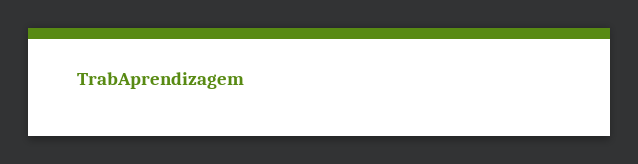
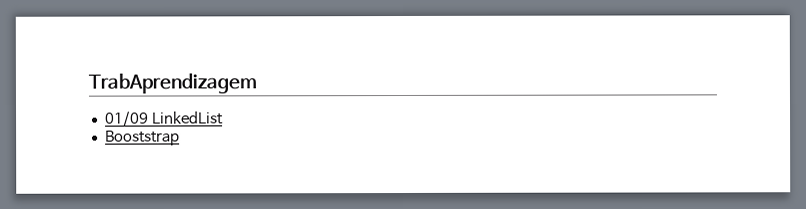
+ 01/09 LinkedList
+ Booststrap

